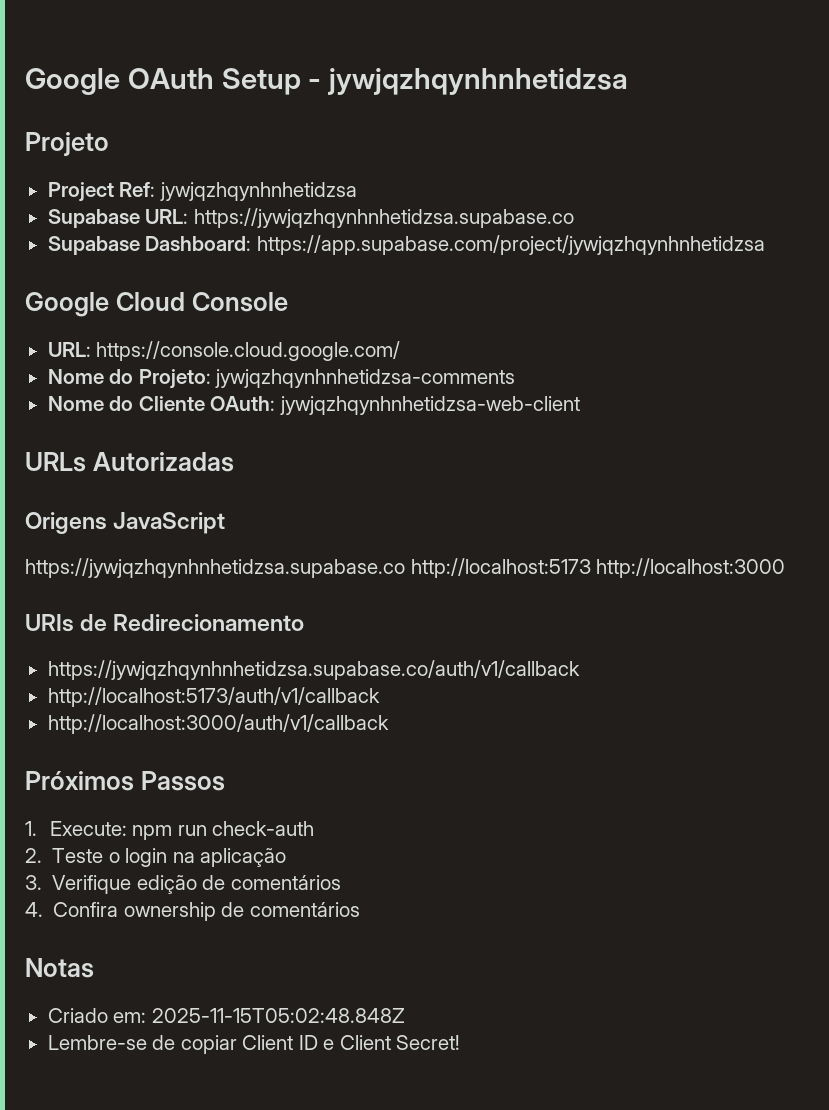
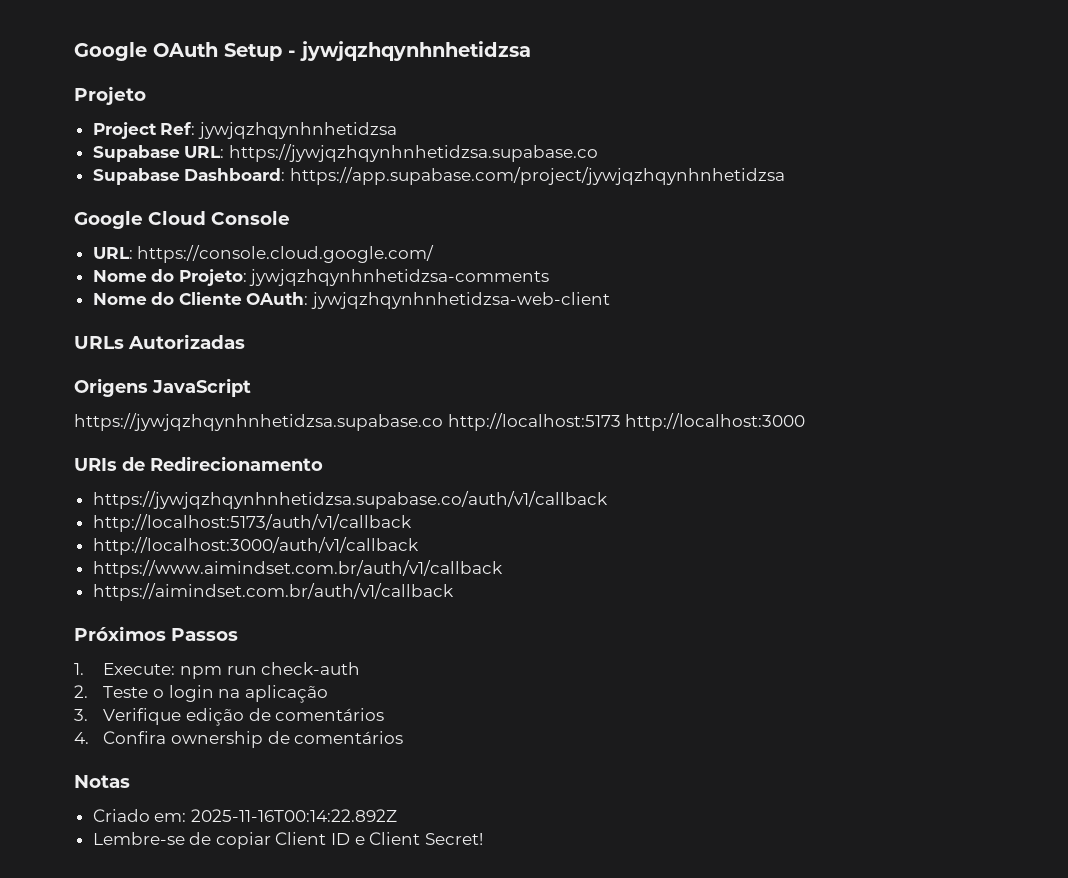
+ https://www.aimindset.com.br/auth/v1/callback
+ https://aimindset.com.br/auth/v1/callback
- Criado em: 2025-11-15T05:02:48.848Z
+ Criado em: 2025-11-16T00:14:22.892Z

